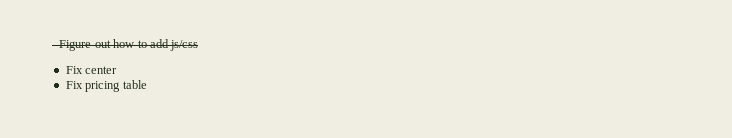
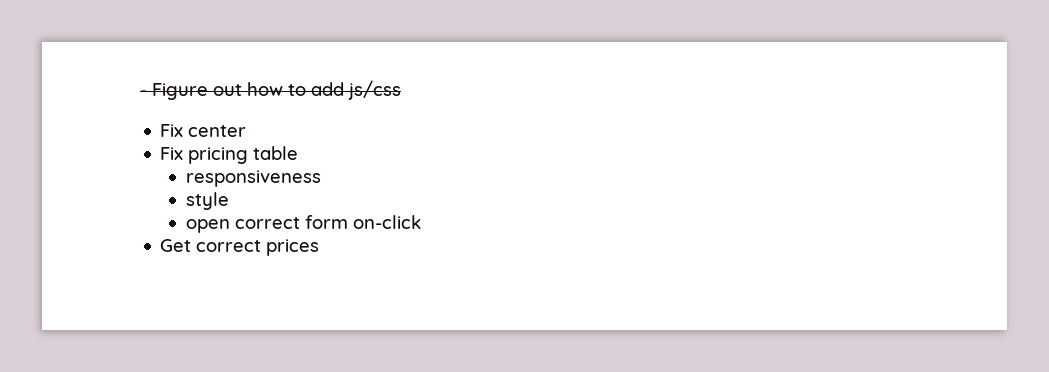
+ responsiveness
+ style
+ open correct form on-click
+ Get correct prices

